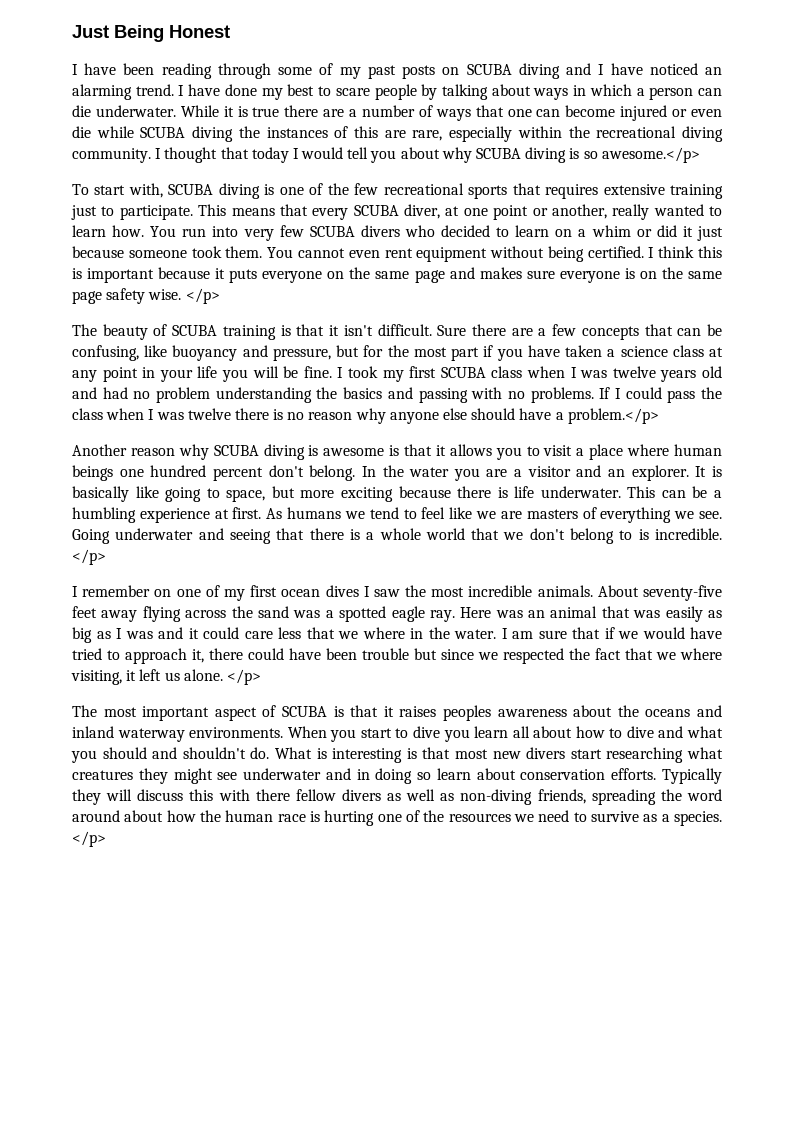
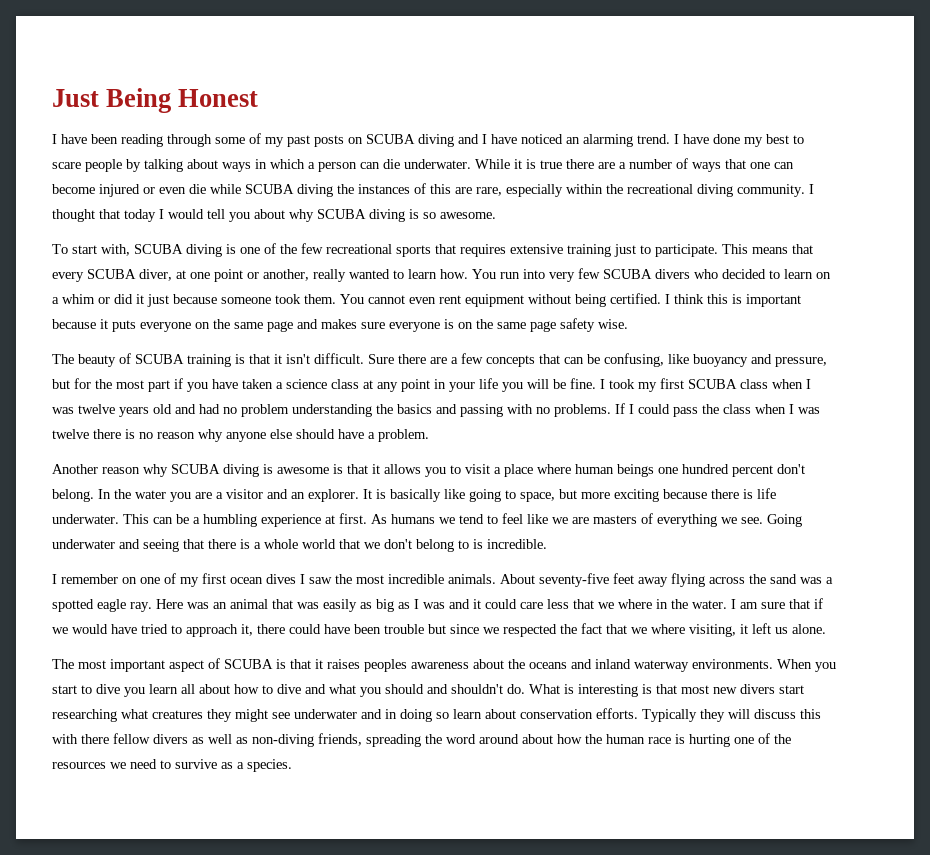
- I thought that today I would tell you about why SCUBA diving is so awesome.</p>
+ I thought that today I would tell you about why SCUBA diving is so awesome.
- I think this is important because it puts everyone on the same page and makes sure everyone is on the same page safety wise. </p>
+ I think this is important because it puts everyone on the same page and makes sure everyone is on the same page safety wise.
- If I could pass the class when I was twelve there is no reason why anyone else should have a problem.</p>
+ If I could pass the class when I was twelve there is no reason why anyone else should have a problem.
- Going underwater and seeing that there is a whole world that we don't belong to is incredible. </p>
+ Going underwater and seeing that there is a whole world that we don't belong to is incredible.
- I am sure that if we would have tried to approach it, there could have been trouble but since we respected the fact that we where visiting, it left us alone. </p>
+ I am sure that if we would have tried to approach it, there could have been trouble but since we respected the fact that we where visiting, it left us alone.
- Typically they will discuss this with there fellow divers as well as non-diving friends, spreading the word around about how the human race is hurting one of the resources we need to survive as a species. </p>
+ Typically they will discuss this with there fellow divers as well as non-diving friends, spreading the word around about how the human race is hurting one of the resources we need to survive as a species.

